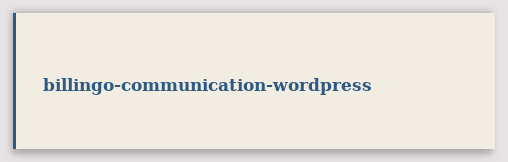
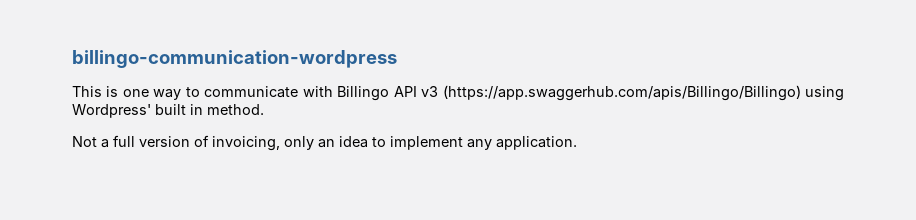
+ This is one way to communicate with Billingo API v3 (https://app.swaggerhub.com/apis/Billingo/Billingo) using Wordpress' built in method.
+ Not a full version of invoicing, only an idea to implement any application.

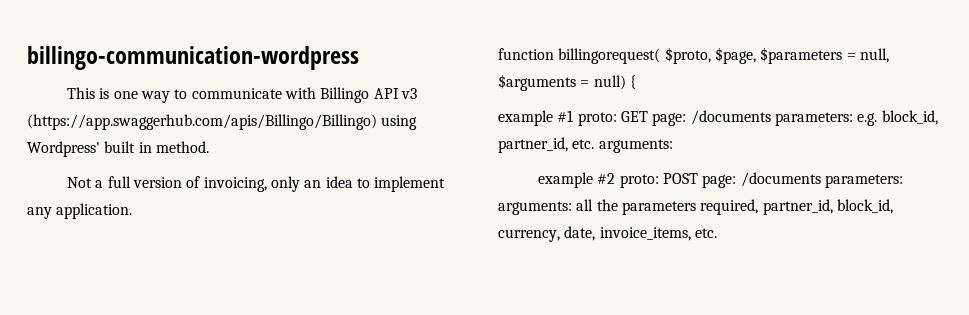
+ function billingorequest( $proto, $page, $parameters = null, $arguments = null) {
+ example #1 proto: GET page: /documents parameters: e.g. block_id, partner_id, etc. arguments:
+ example #2 proto: POST page: /documents parameters: arguments: all the parameters required, partner_id, block_id, currency, date, invoice_items, etc.

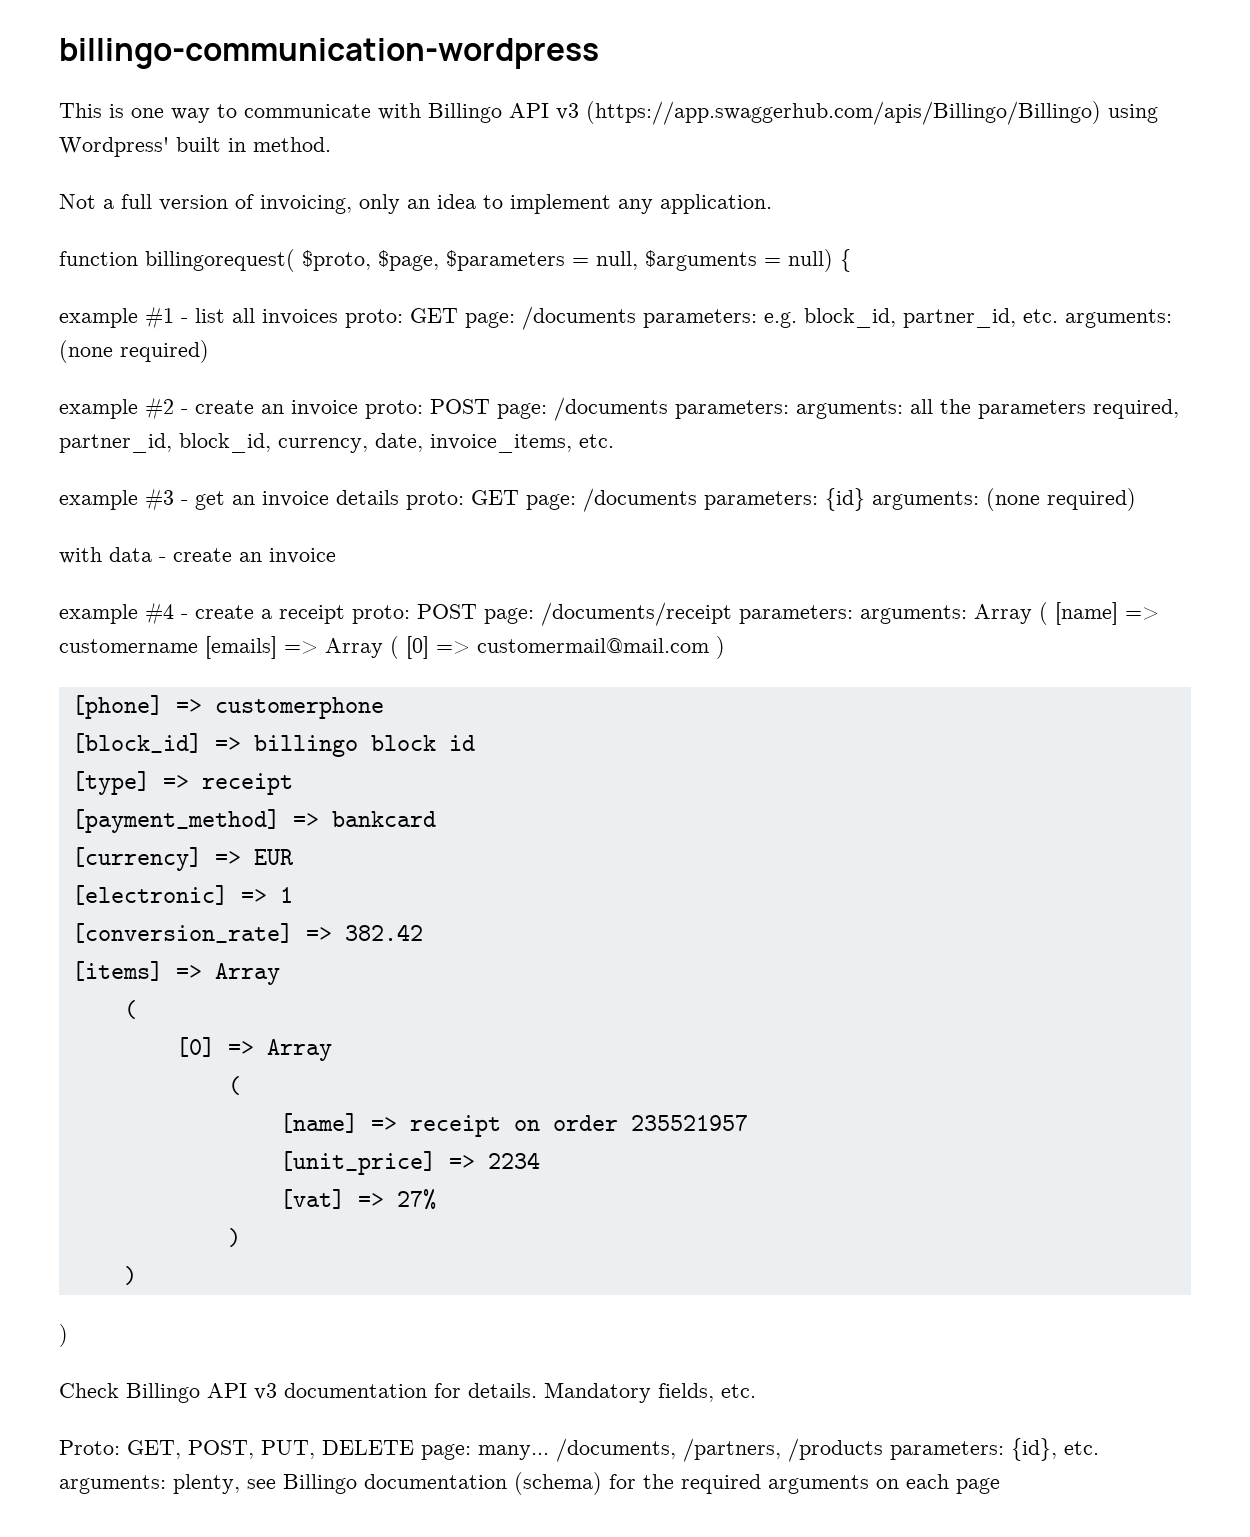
- example #1 proto: GET page: /documents parameters: e.g. block_id, partner_id, etc. arguments:
+ example #1 - list all invoices proto: GET page: /documents parameters: e.g. block_id, partner_id, etc. arguments: (none required)
- example #2 proto: POST page: /documents parameters: arguments: all the parameters required, partner_id, block_id, currency, date, invoice_items, etc.
+ example #2 - create an invoice proto: POST page: /documents parameters: arguments: all the parameters required, partner_id, block_id, currency, date, invoice_items, etc.
+ example #3 - get an invoice details proto: GET page: /documents parameters: {id} arguments: (none required)
+ with data - create an invoice
+ example #4 - create a receipt proto: POST page: /documents/receipt parameters: arguments: Array ( [name] => customername [emails] => Array ( [0] => customermail@mail.com )
+ [phone] => customerphone
+ [block_id] => billingo block id
+ [type] => receipt
+ [payment_method] => bankcard
+ [currency] => EUR
+ [electronic] => 1
+ [conversion_rate] => 382.42
+ [items] => Array
+ (
+ [0] => Array
+ (
+ [name] => receipt on order 235521957
+ [unit_price] => 2234
+ [vat] => 27%
+ )
+ )
+ )
+ Check Billingo API v3 documentation for details. Mandatory fields, etc.
+ Proto: GET, POST, PUT, DELETE page: many... /documents, /partners, /products parameters: {id}, etc. arguments: plenty, see Billingo documentation (schema) for the required arguments on each page

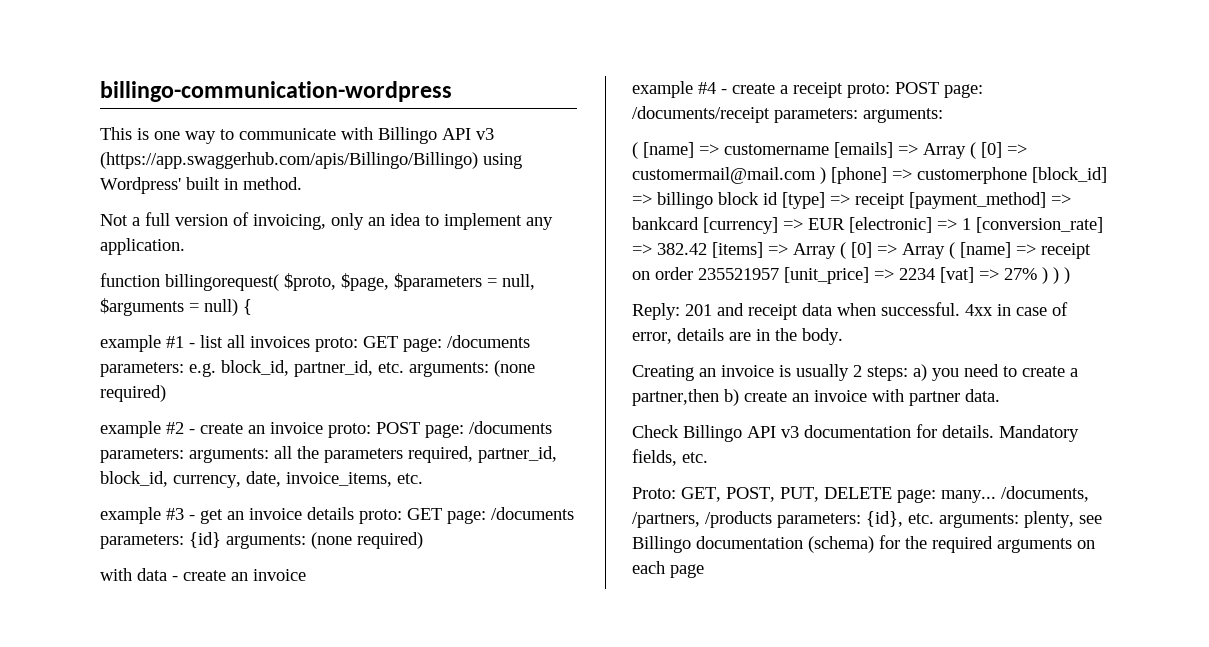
- /documents/receipt parameters: arguments: Array ( [name] => customername [emails] => Array ( [0] => customermail@mail.com )
- [phone] => customerphone
- [block_id] => billingo block id
- [type] => receipt
- [payment_method] => bankcard
- [currency] => EUR
- [electronic] => 1
- [conversion_rate] => 382.42
- [items] => Array
- (
- [0] => Array
- (
- [name] => receipt on order 235521957
- [unit_price] => 2234
- [vat] => 27%
- )
- )
- )
+ /documents/receipt parameters: arguments:
+ ( [name] => customername [emails] => Array ( [0] => customermail@mail.com ) [phone] => customerphone [block_id] => billingo block id [type] => receipt [payment_method] => bankcard [currency] => EUR [electronic] => 1 [conversion_rate] => 382.42 [items] => Array ( [0] => Array ( [name] => receipt on order 235521957 [unit_price] => 2234 [vat] => 27% ) ) )
+ Reply: 201 and receipt data when successful. 4xx in case of error, details are in the body.
+ Creating an invoice is usually 2 steps: a) you need to create a partner,then b) create an invoice with partner data.

